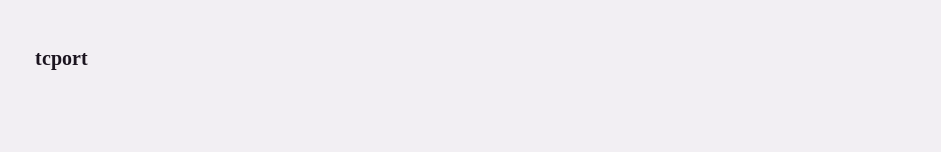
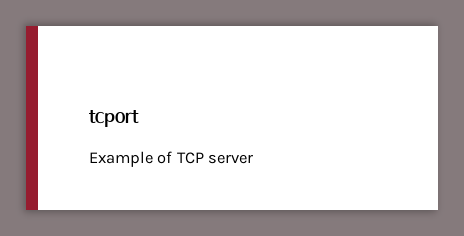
+ Example of TCP server

